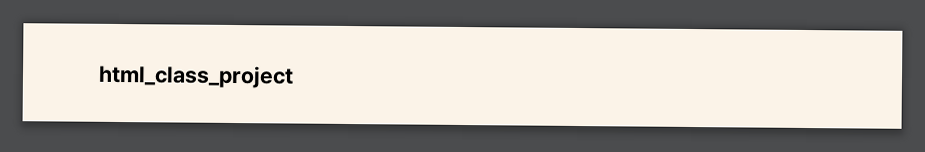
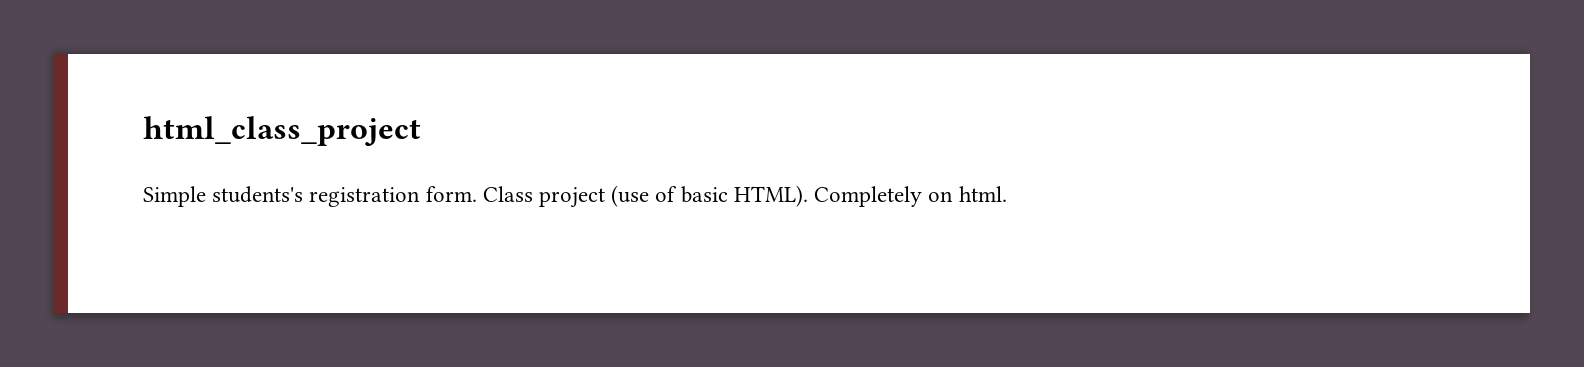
+ Simple students's registration form. Class project (use of basic HTML). Completely on html.

